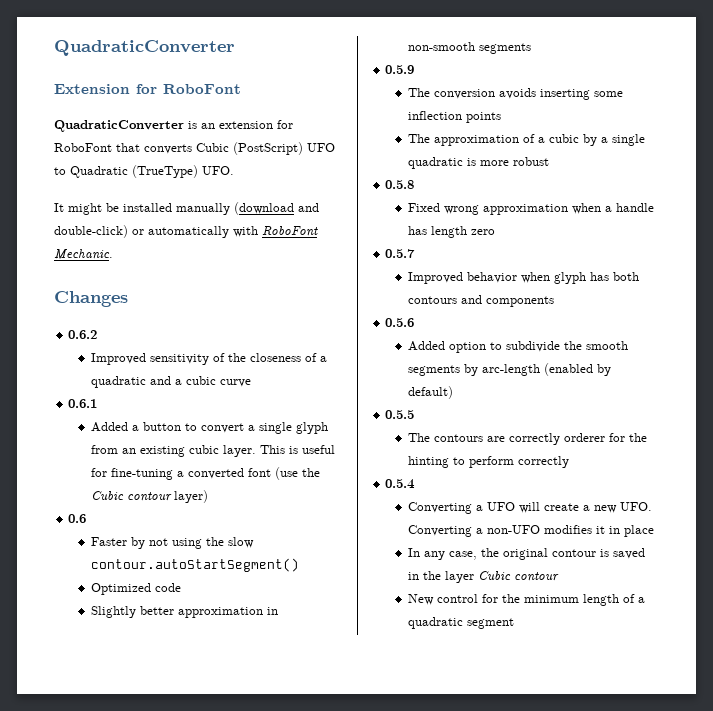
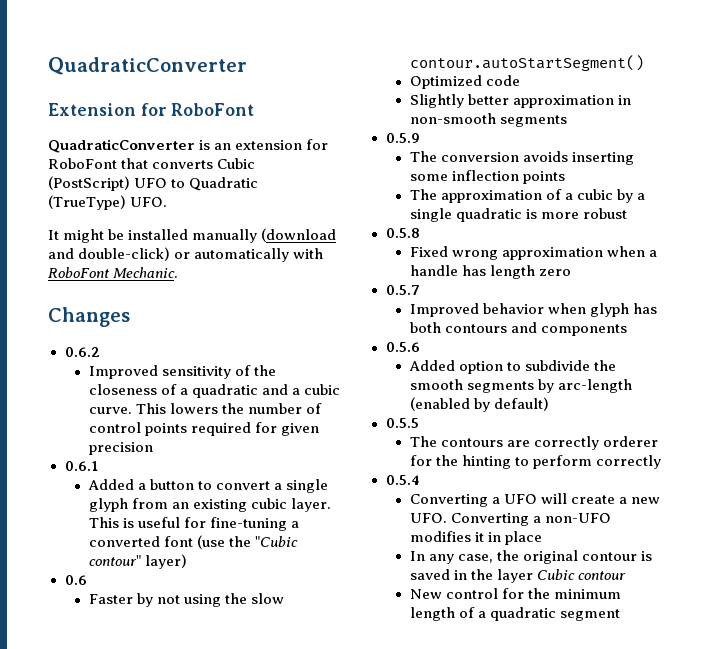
- Improved sensitivity of the closeness of a quadratic and a cubic curve
+ Improved sensitivity of the closeness of a quadratic and a cubic curve. This lowers the number of control points required for given precision
- This is useful for fine-tuning a converted font (use the Cubic contour layer)
+ This is useful for fine-tuning a converted font (use the "Cubic contour" layer)

